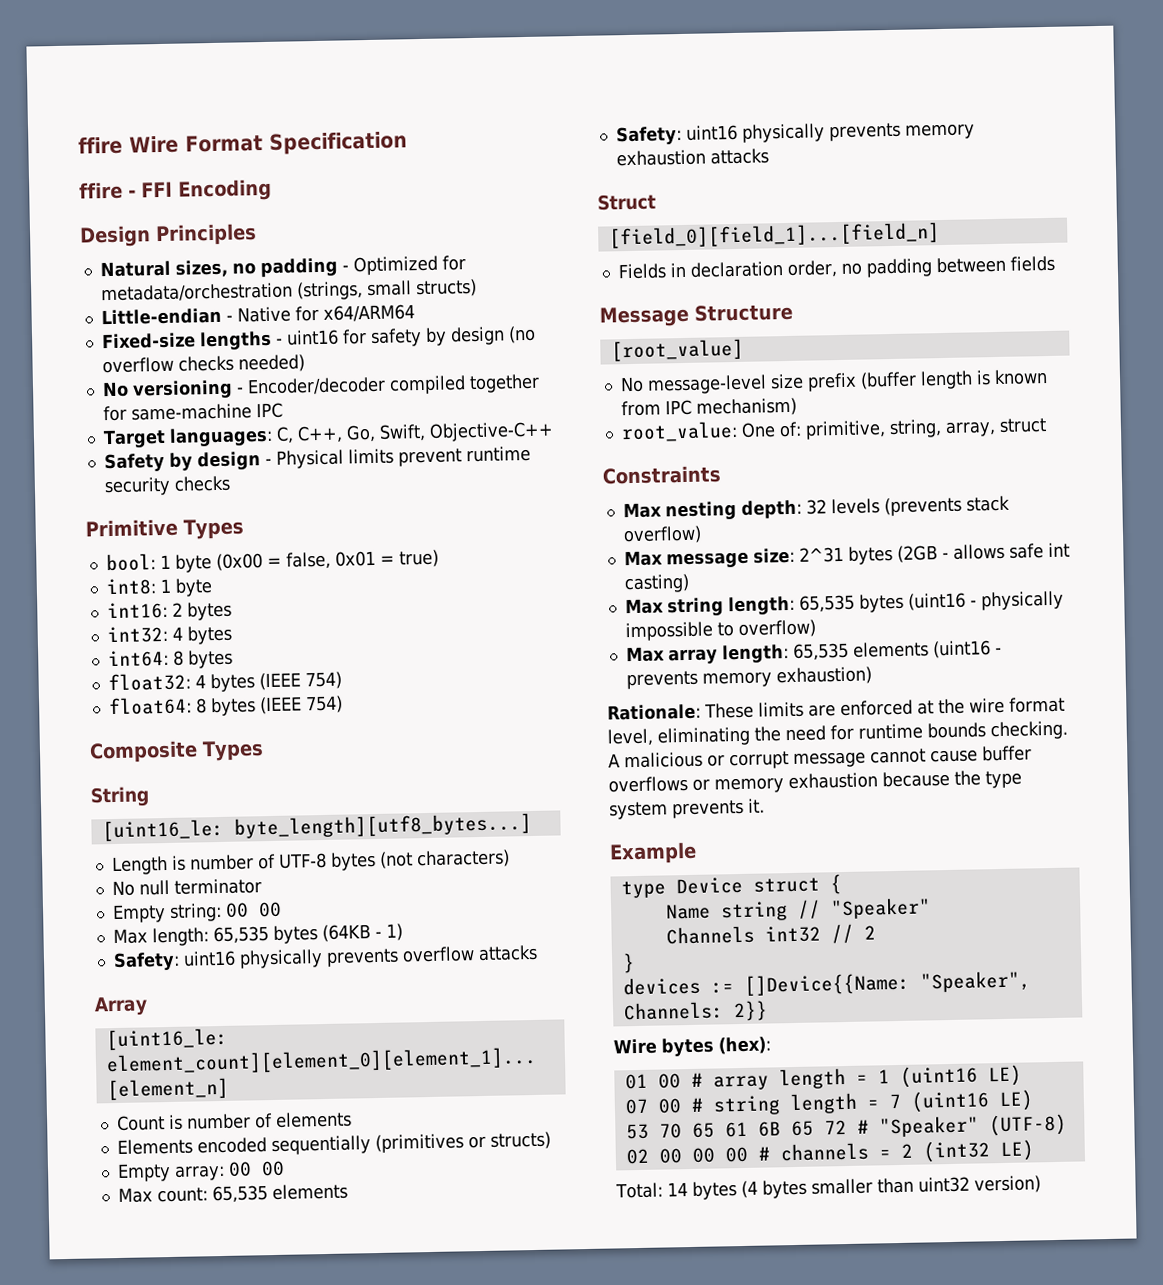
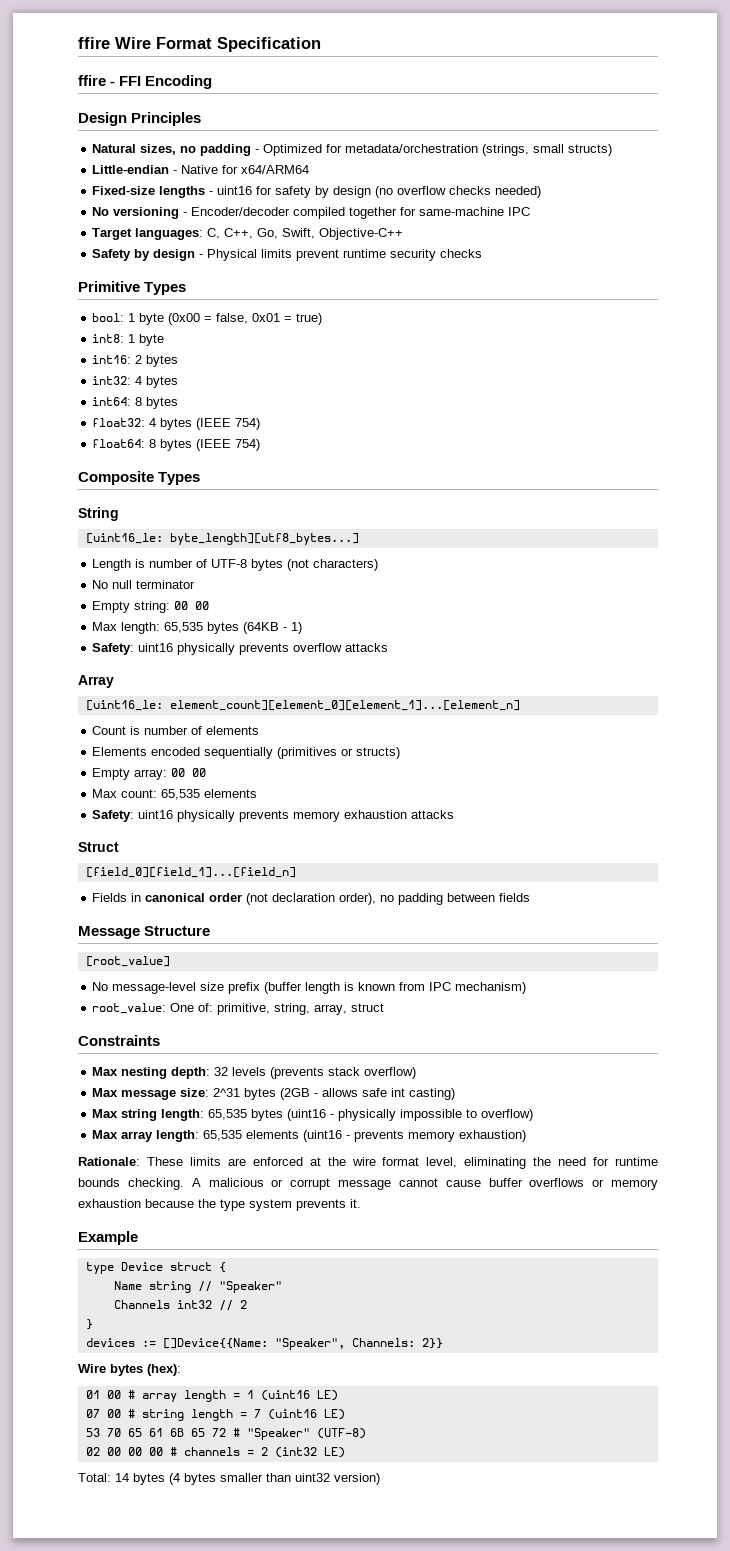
- Fields in declaration order, no padding between fields
+ Fields in canonical order (not declaration order), no padding between fields

